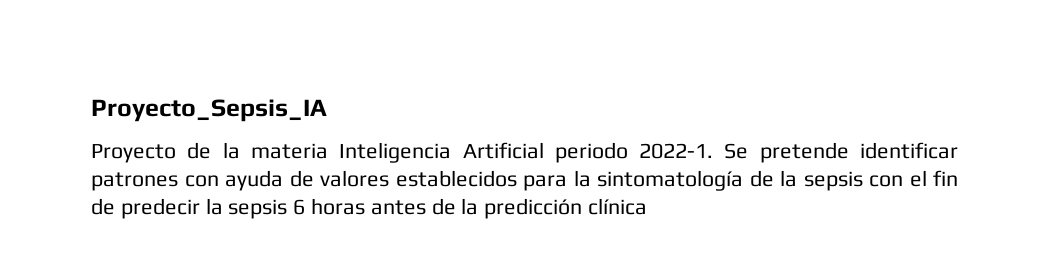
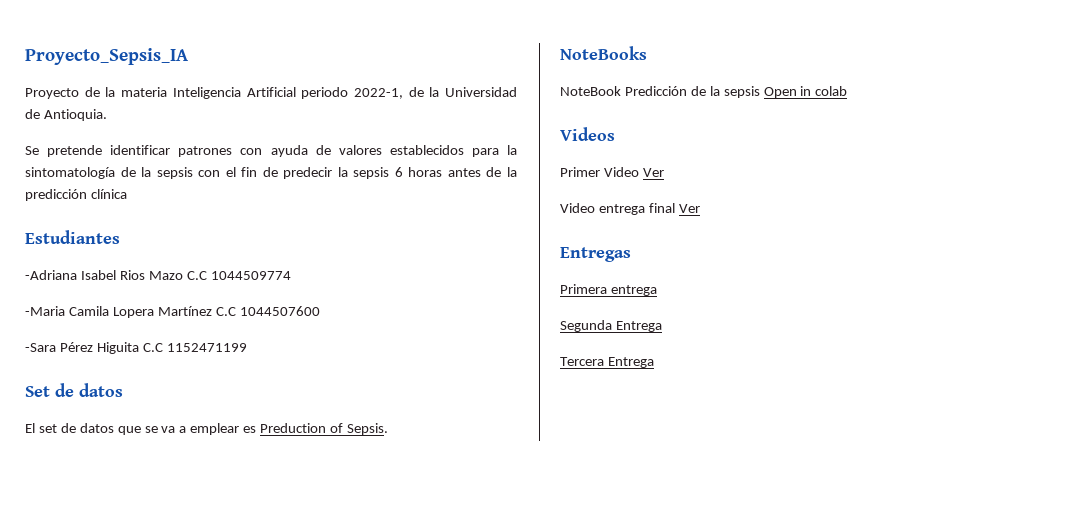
- Proyecto de la materia Inteligencia Artificial periodo 2022-1. Se pretende identificar patrones con ayuda de valores establecidos para la sintomatología de la sepsis con el fin de predecir la sepsis 6 horas antes de la predicción clínica
+ Proyecto de la materia Inteligencia Artificial periodo 2022-1, de la Universidad de Antioquia.
+ Se pretende identificar patrones con ayuda de valores establecidos para la sintomatología de la sepsis con el fin de predecir la sepsis 6 horas antes de la predicción clínica
+ Estudiantes
+ -Adriana Isabel Rios Mazo C.C 1044509774
+ -Maria Camila Lopera Martínez C.C 1044507600
+ -Sara Pérez Higuita C.C 1152471199
+ Set de datos
+ El set de datos que se va a emplear es Preduction of Sepsis.
+ NoteBooks
+ NoteBook Predicción de la sepsis Open in colab
+ Videos
+ Primer Video Ver
+ Video entrega final Ver
+ Entregas
+ Primera entrega
+ Segunda Entrega
+ Tercera Entrega

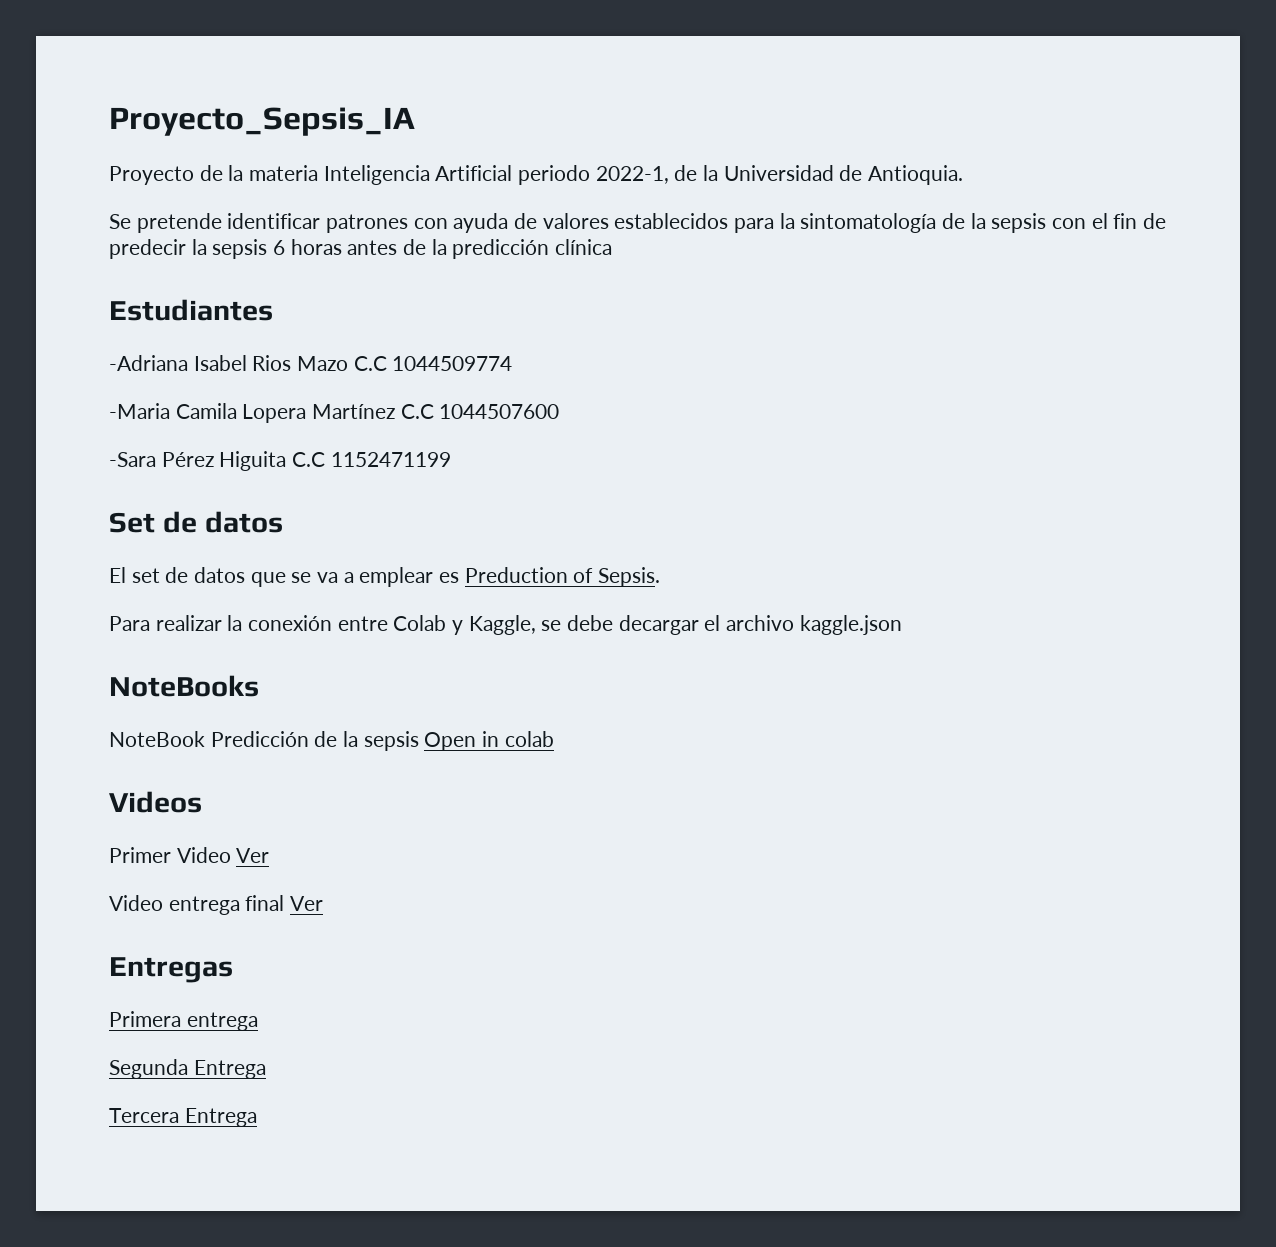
+ Para realizar la conexión entre Colab y Kaggle, se debe decargar el archivo kaggle.json

